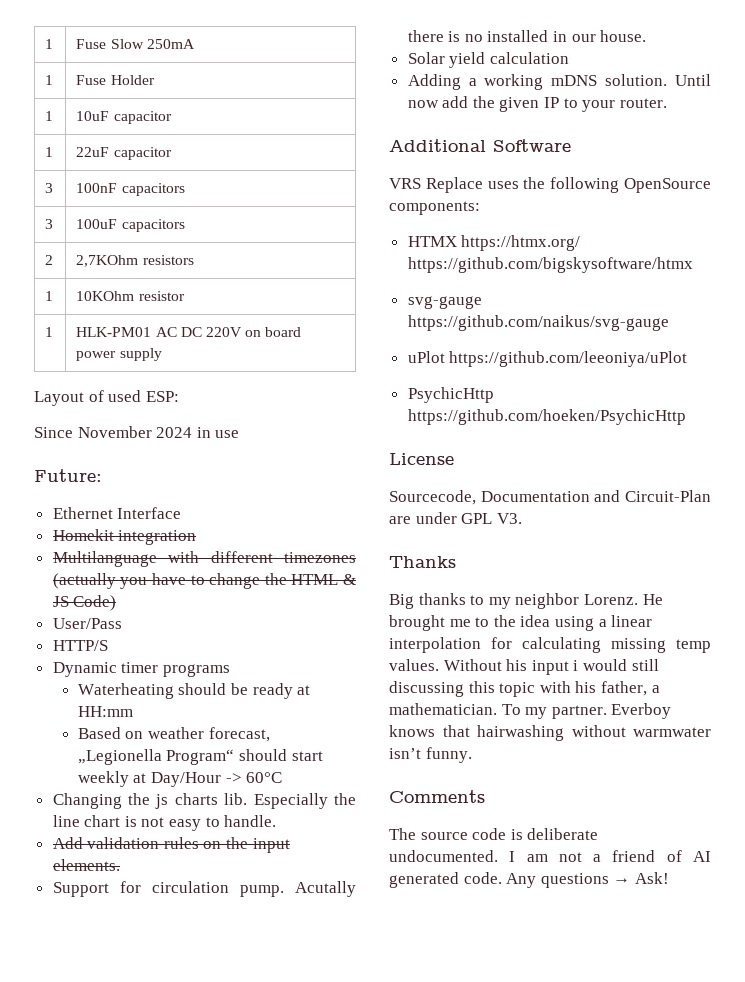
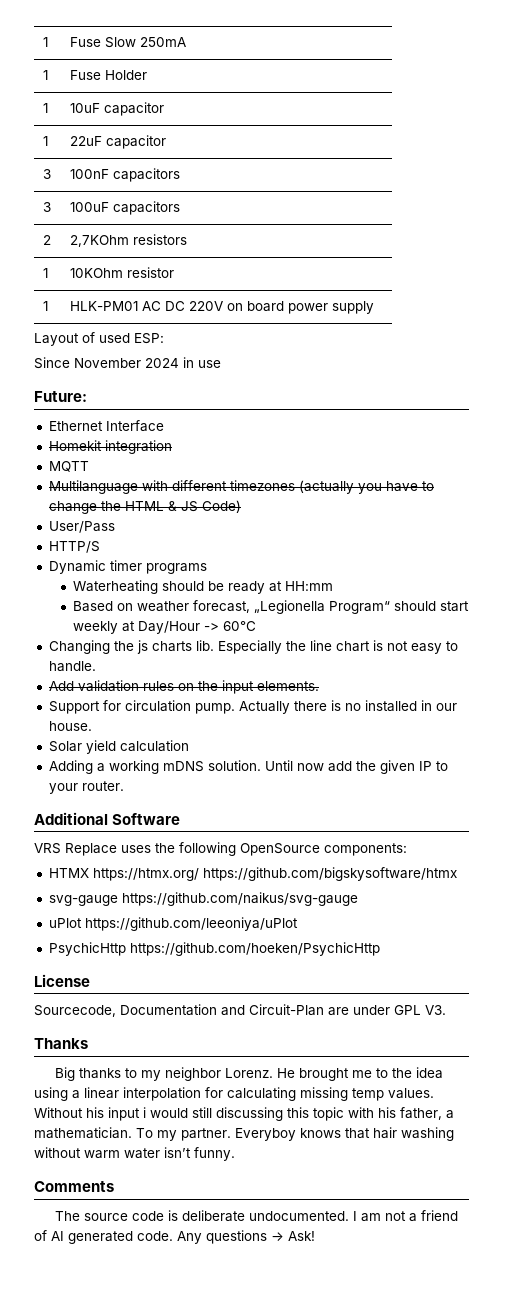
+ MQTT
- Acutally there is no installed in our house.
+ Actually there is no installed in our house.
- Everboy knows that hairwashing without warmwater isn’t funny.
+ Everyboy knows that hair washing without warm water isn’t funny.

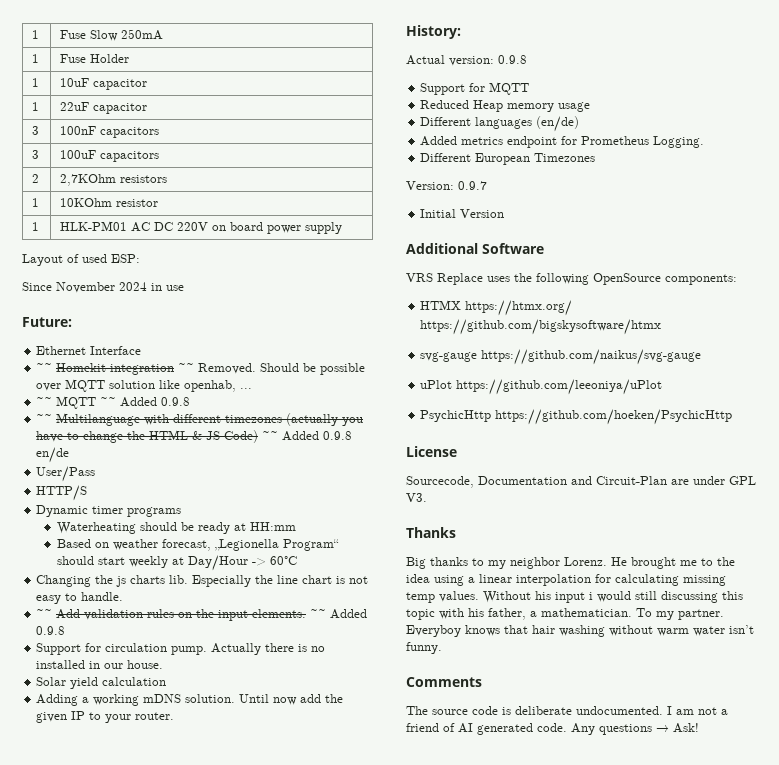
- Homekit integration
- MQTT
- Multilanguage with different timezones (actually you have to change the HTML & JS Code)
+ ~~ Homekit integration ~~ Removed. Should be possible over MQTT solution like openhab, ...
+ ~~ MQTT ~~ Added 0.9.8
+ ~~ Multilanguage with different timezones (actually you have to change the HTML & JS Code) ~~ Added 0.9.8 en/de
- Add validation rules on the input elements.
+ ~~ Add validation rules on the input elements. ~~ Added 0.9.8
+ History:
+ Actual version: 0.9.8
+ Support for MQTT
+ Reduced Heap memory usage
+ Different languages (en/de)
+ Added metrics endpoint for Prometheus Logging.
+ Different European Timezones
+ Version: 0.9.7
+ Initial Version

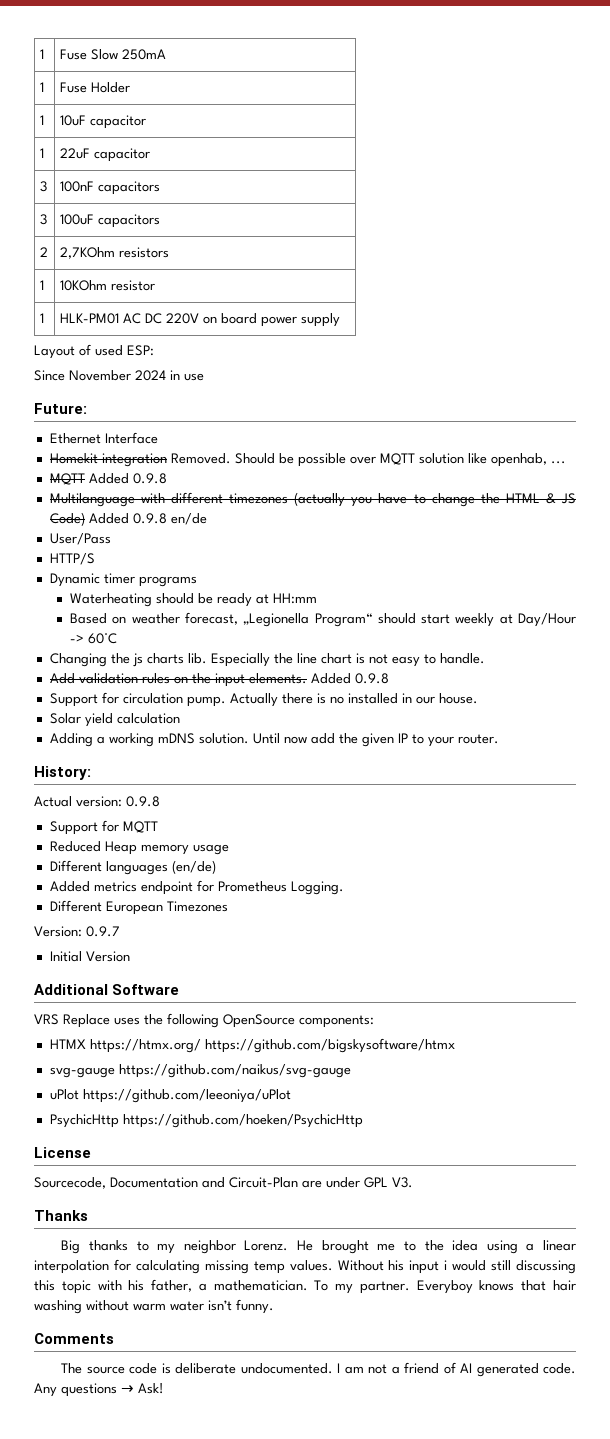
- ~~ Homekit integration ~~ Removed.
+ Homekit integration Removed.
- ~~ MQTT ~~ Added 0.9.8
- ~~ Multilanguage with different timezones (actually you have to change the HTML & JS Code) ~~ Added 0.9.8 en/de
+ MQTT Added 0.9.8
+ Multilanguage with different timezones (actually you have to change the HTML & JS Code) Added 0.9.8 en/de
- ~~ Add validation rules on the input elements. ~~ Added 0.9.8
+ Add validation rules on the input elements. Added 0.9.8

